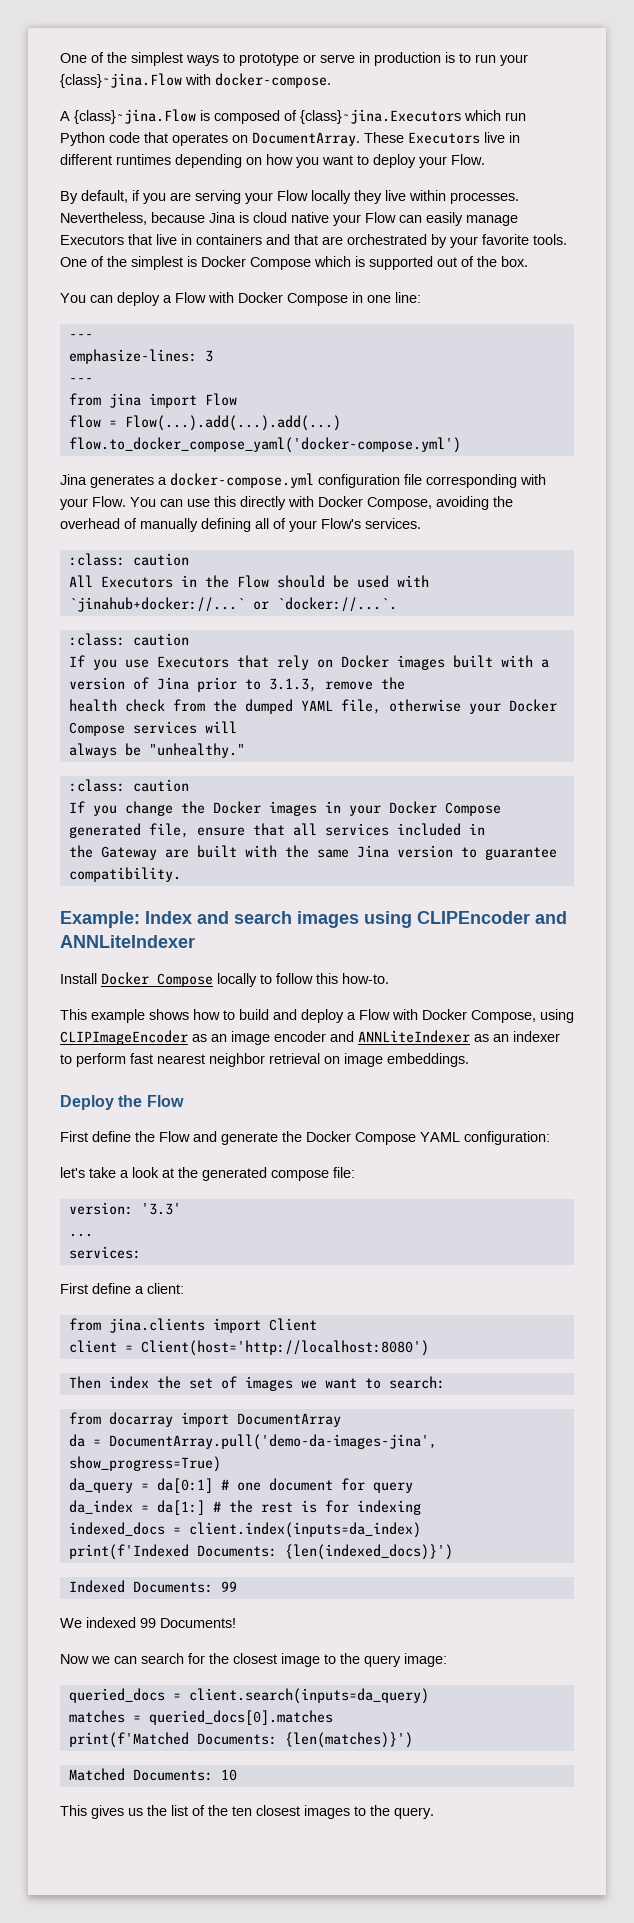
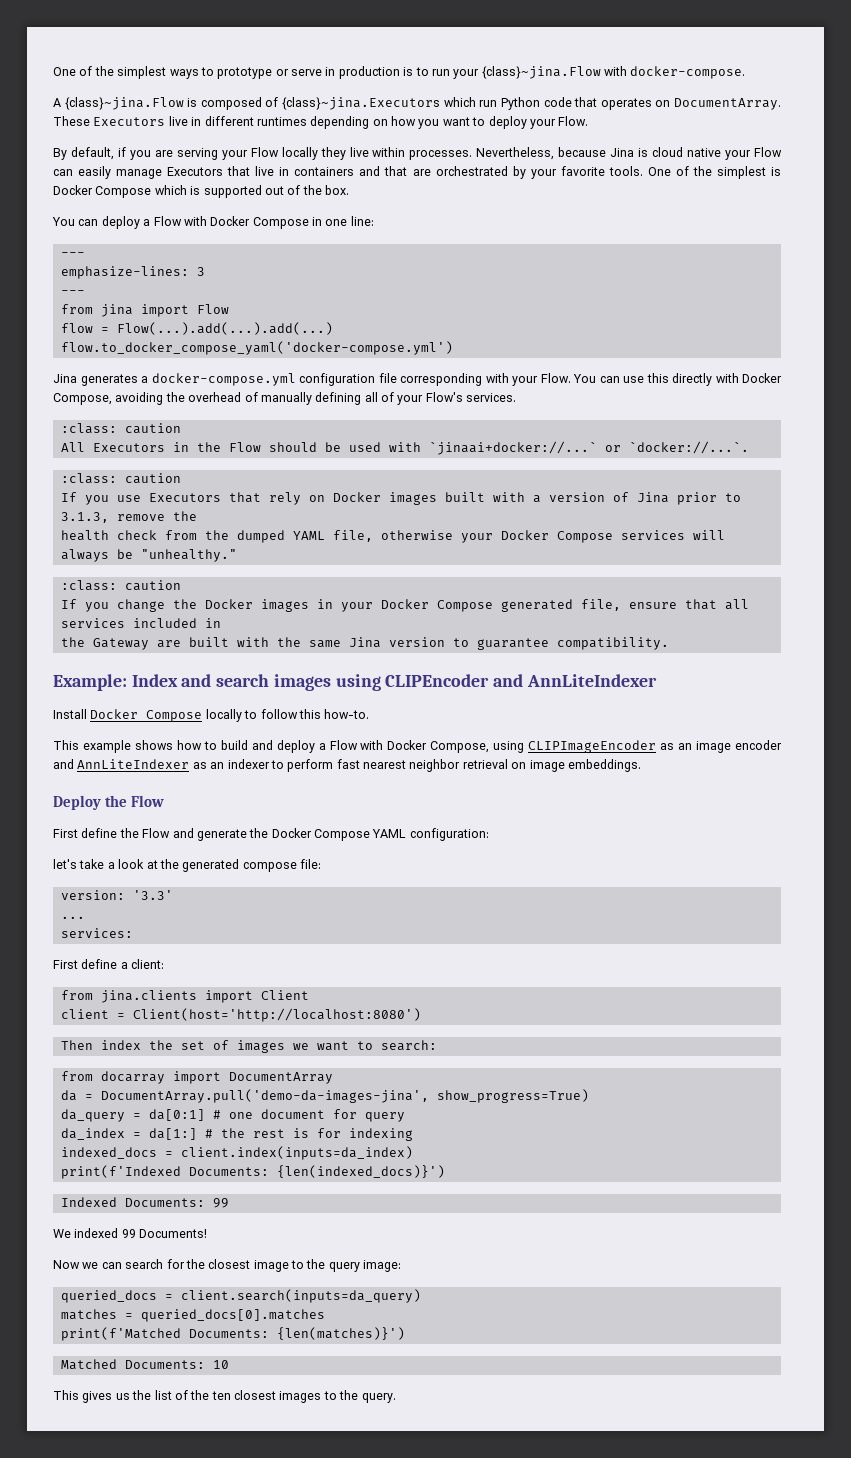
- All Executors in the Flow should be used with `jinahub+docker://...` or `docker://...`.
+ All Executors in the Flow should be used with `jinaai+docker://...` or `docker://...`.
- Example: Index and search images using CLIPEncoder and ANNLiteIndexer
+ Example: Index and search images using CLIPEncoder and AnnLiteIndexer
- This example shows how to build and deploy a Flow with Docker Compose, using CLIPImageEncoder as an image encoder and ANNLiteIndexer as an indexer to perform fast nearest neighbor retrieval on image embeddings.
+ This example shows how to build and deploy a Flow with Docker Compose, using CLIPImageEncoder as an image encoder and AnnLiteIndexer as an indexer to perform fast nearest neighbor retrieval on image embeddings.

